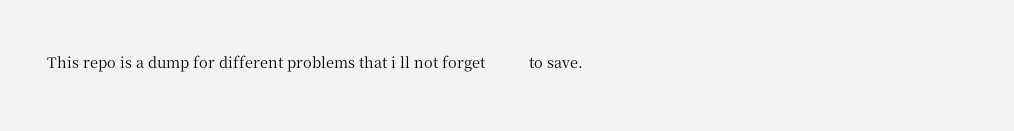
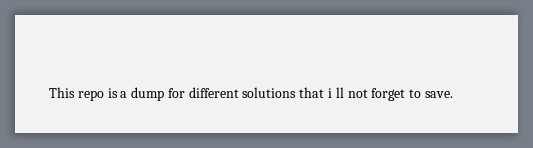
- This repo is a dump for different problems that i ll not forget to save.
+ This repo is a dump for different solutions that i ll not forget to save.

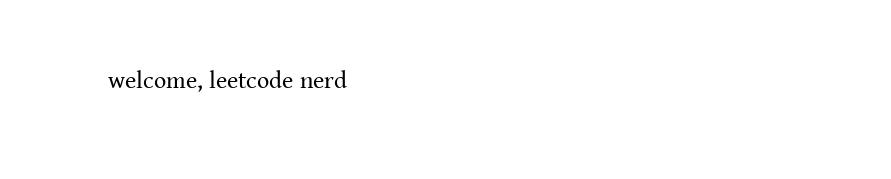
- This repo is a dump for different solutions that i ll not forget to save.
+ welcome, leetcode nerd

